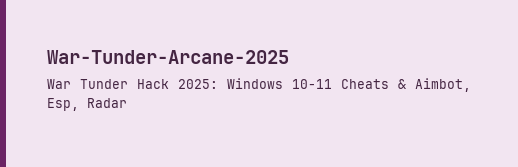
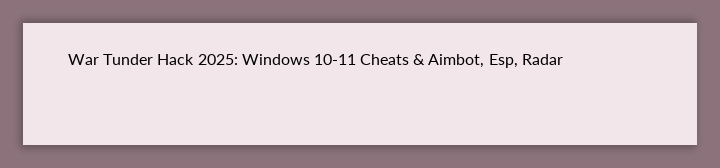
- War-Tunder-Arcane-2025

